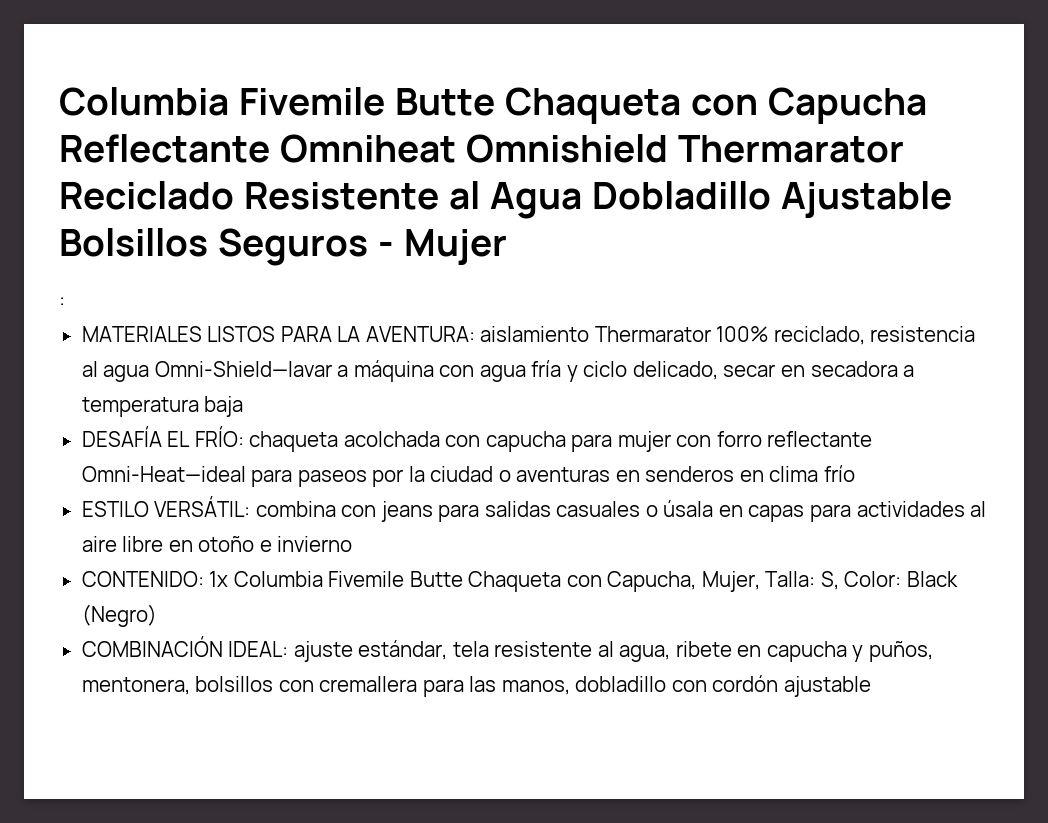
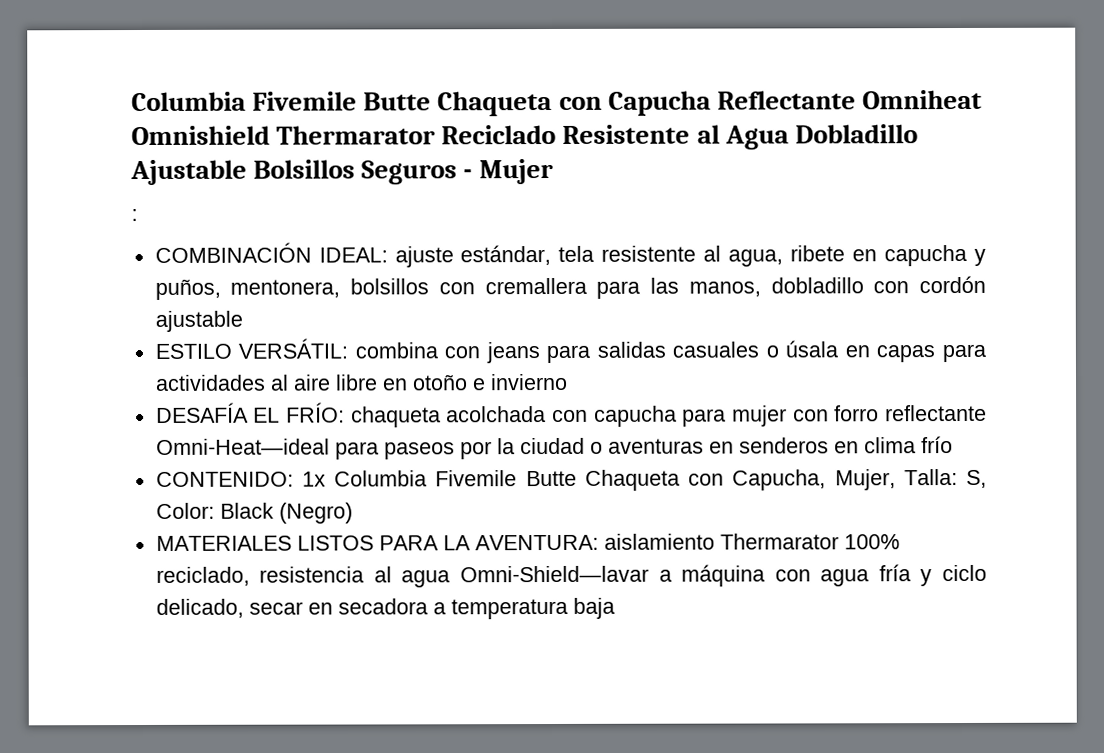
+ COMBINACIÓN IDEAL: ajuste estándar, tela resistente al agua, ribete en capucha y puños, mentonera, bolsillos con cremallera para las manos, dobladillo con cordón ajustable
+ ESTILO VERSÁTIL: combina con jeans para salidas casuales o úsala en capas para actividades al aire libre en otoño e invierno
+ DESAFÍA EL FRÍO: chaqueta acolchada con capucha para mujer con forro reflectante Omni-Heat—ideal para paseos por la ciudad o aventuras en senderos en clima frío
+ CONTENIDO: 1x Columbia Fivemile Butte Chaqueta con Capucha, Mujer, Talla: S, Color: Black (Negro)
- DESAFÍA EL FRÍO: chaqueta acolchada con capucha para mujer con forro reflectante Omni-Heat—ideal para paseos por la ciudad o aventuras en senderos en clima frío
- ESTILO VERSÁTIL: combina con jeans para salidas casuales o úsala en capas para actividades al aire libre en otoño e invierno
- CONTENIDO: 1x Columbia Fivemile Butte Chaqueta con Capucha, Mujer, Talla: S, Color: Black (Negro)
- COMBINACIÓN IDEAL: ajuste estándar, tela resistente al agua, ribete en capucha y puños, mentonera, bolsillos con cremallera para las manos, dobladillo con cordón ajustable

